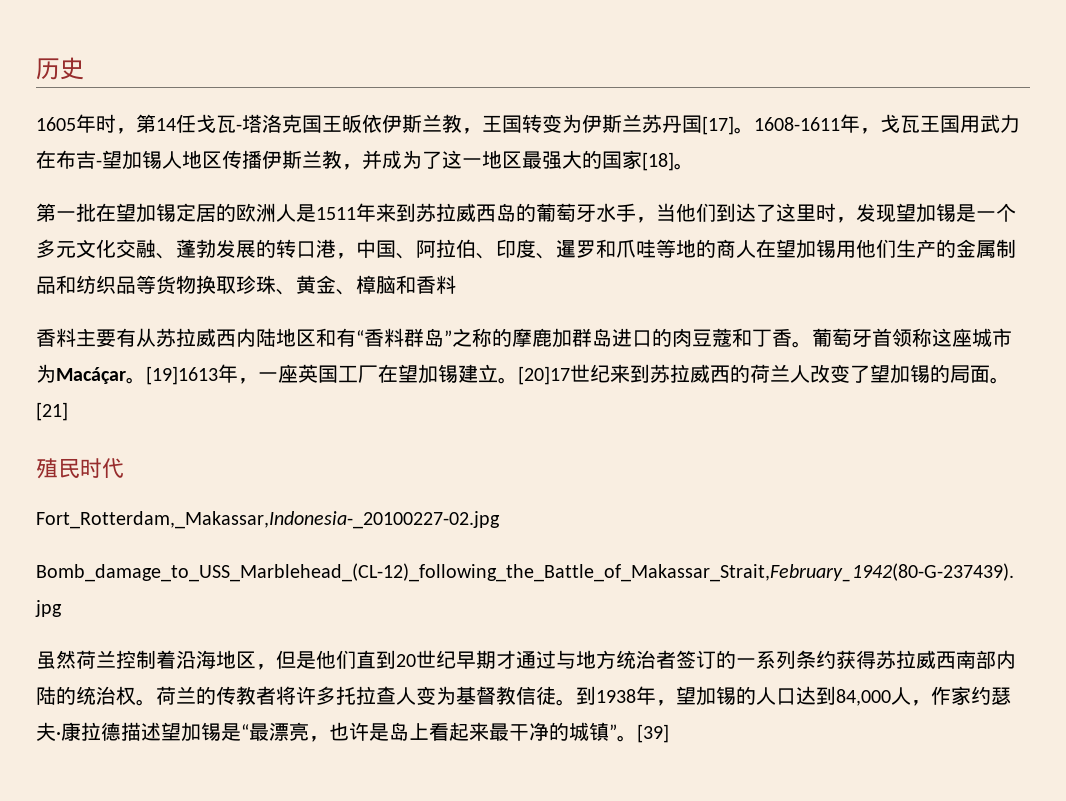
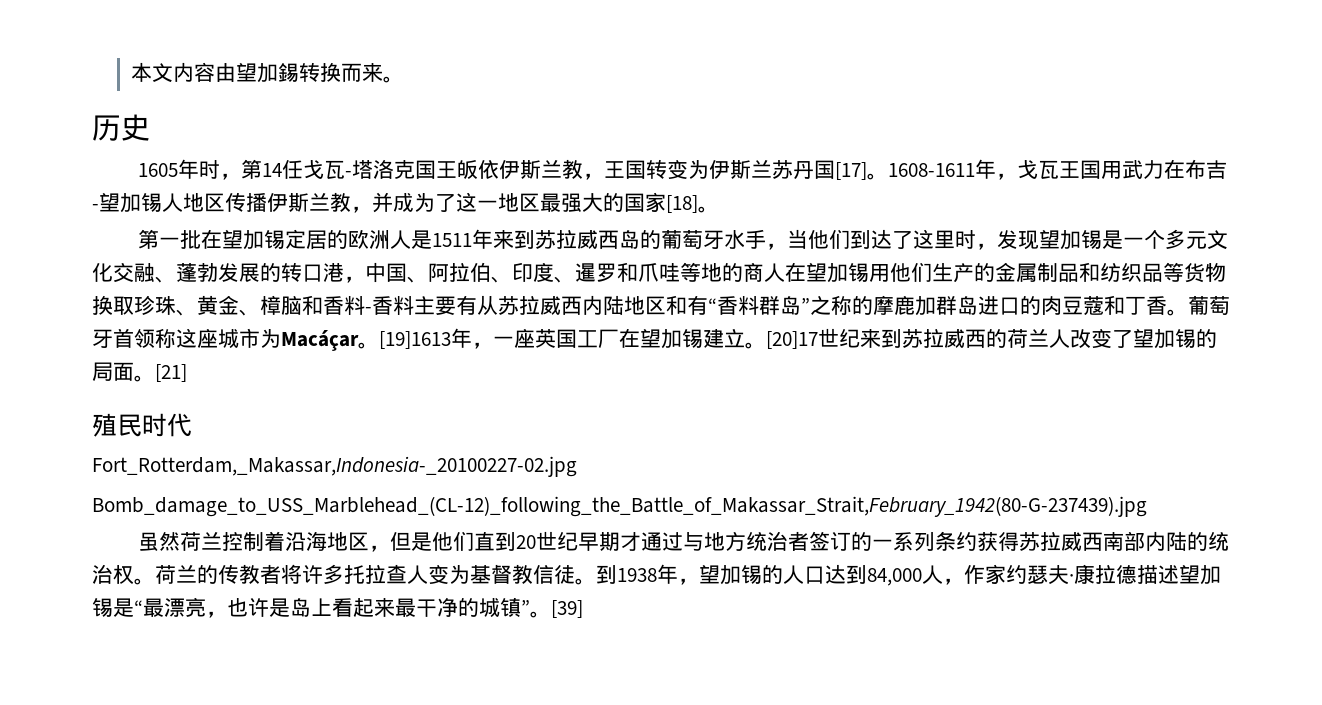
+ 本文内容由望加錫转换而来。
- 第一批在望加锡定居的欧洲人是1511年来到苏拉威西岛的葡萄牙水手，当他们到达了这里时，发现望加锡是一个多元文化交融、蓬勃发展的转口港，中国、阿拉伯、印度、暹罗和爪哇等地的商人在望加锡用他们生产的金属制品和纺织品等货物换取珍珠、黄金、樟脑和香料
- 香料主要有从苏拉威西内陆地区和有“香料群岛”之称的摩鹿加群岛进口的肉豆蔻和丁香。
+ 第一批在望加锡定居的欧洲人是1511年来到苏拉威西岛的葡萄牙水手，当他们到达了这里时，发现望加锡是一个多元文化交融、蓬勃发展的转口港，中国、阿拉伯、印度、暹罗和爪哇等地的商人在望加锡用他们生产的金属制品和纺织品等货物换取珍珠、黄金、樟脑和香料-香料主要有从苏拉威西内陆地区和有“香料群岛”之称的摩鹿加群岛进口的肉豆蔻和丁香。

